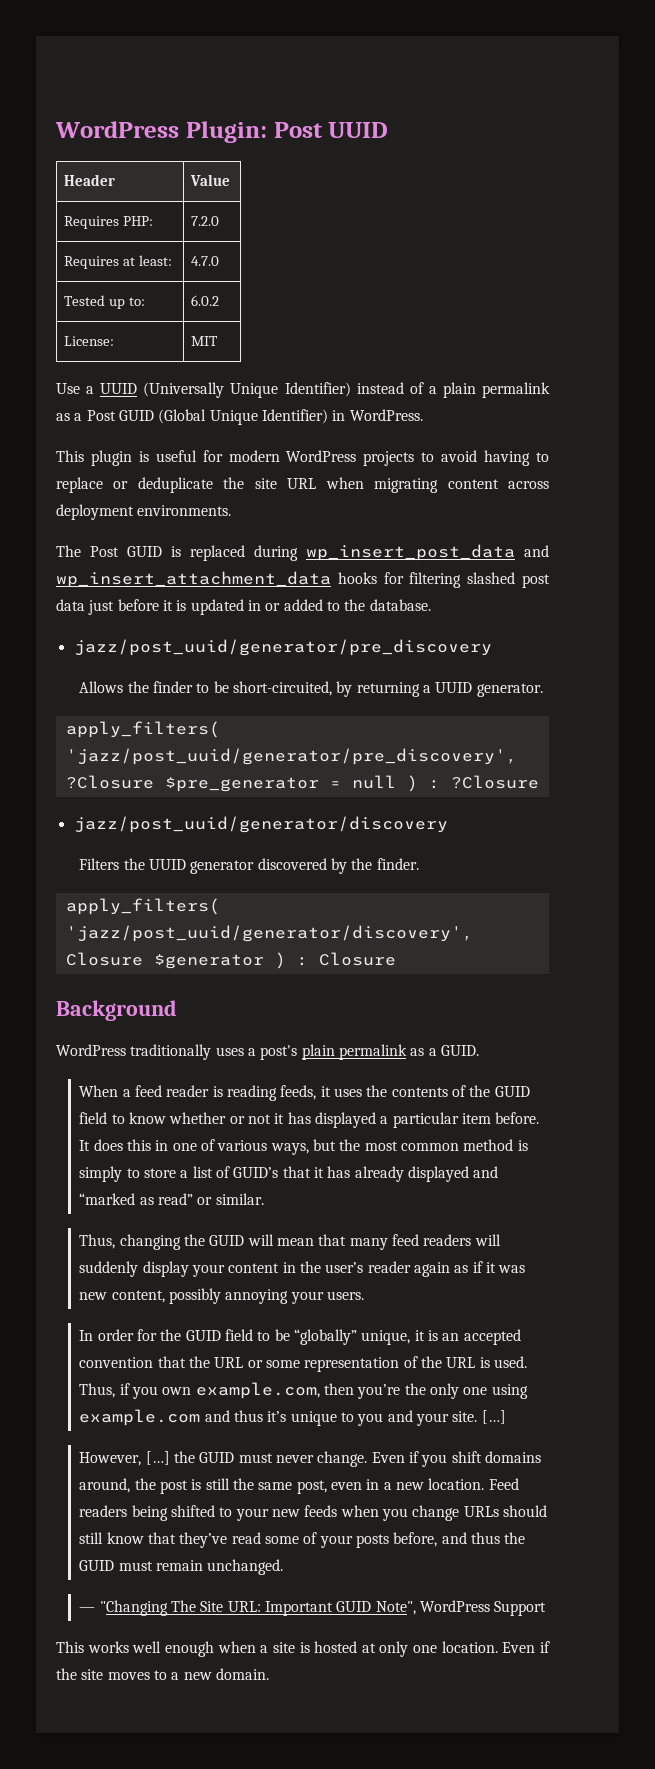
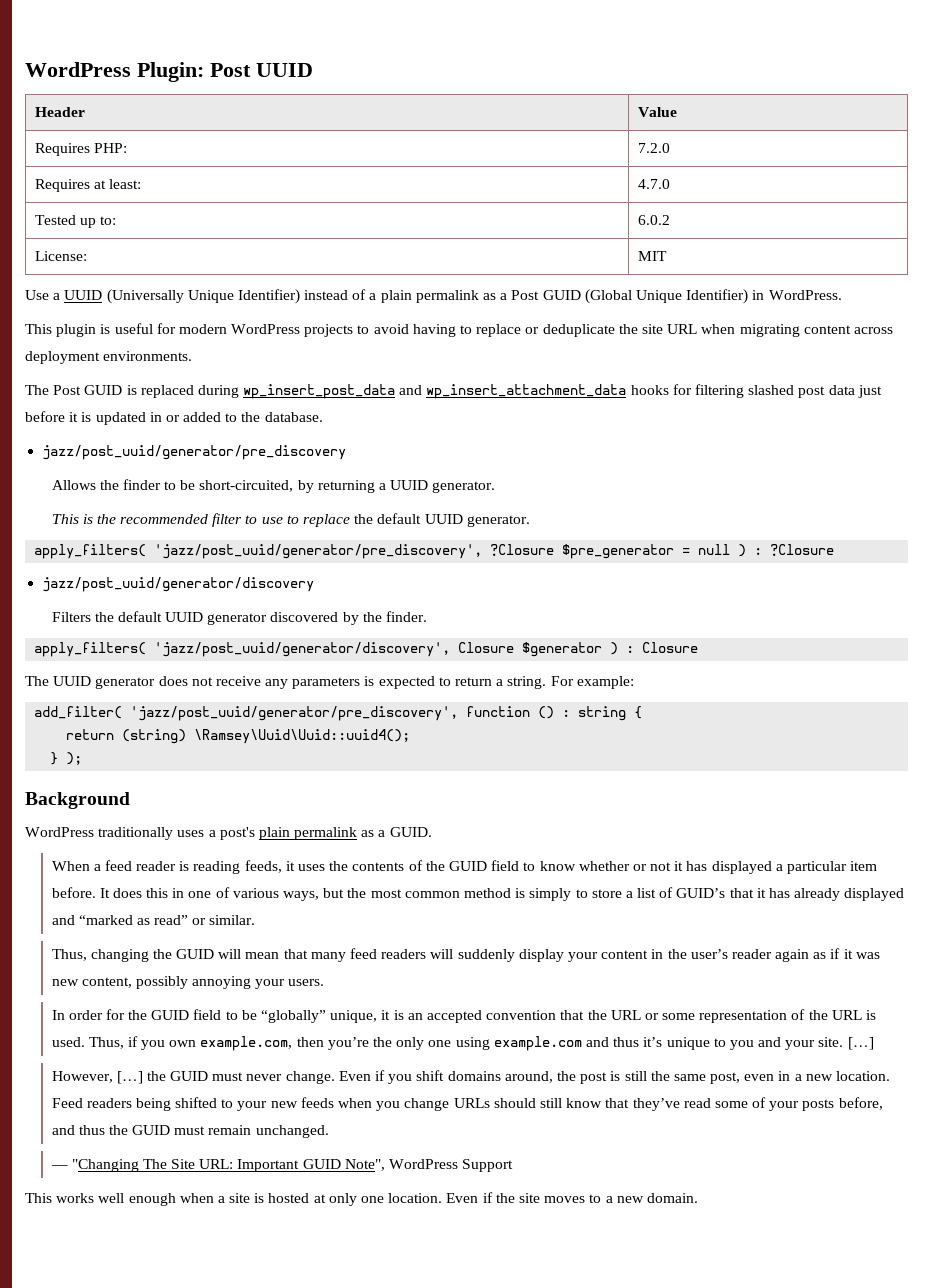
+ This is the recommended filter to use to replace the default UUID generator.
- Filters the UUID generator discovered by the finder.
+ Filters the default UUID generator discovered by the finder.
+ The UUID generator does not receive any parameters is expected to return a string. For example:
+ add_filter( 'jazz/post_uuid/generator/pre_discovery', function () : string {
+ return (string) \Ramsey\Uuid\Uuid::uuid4();
+ } );

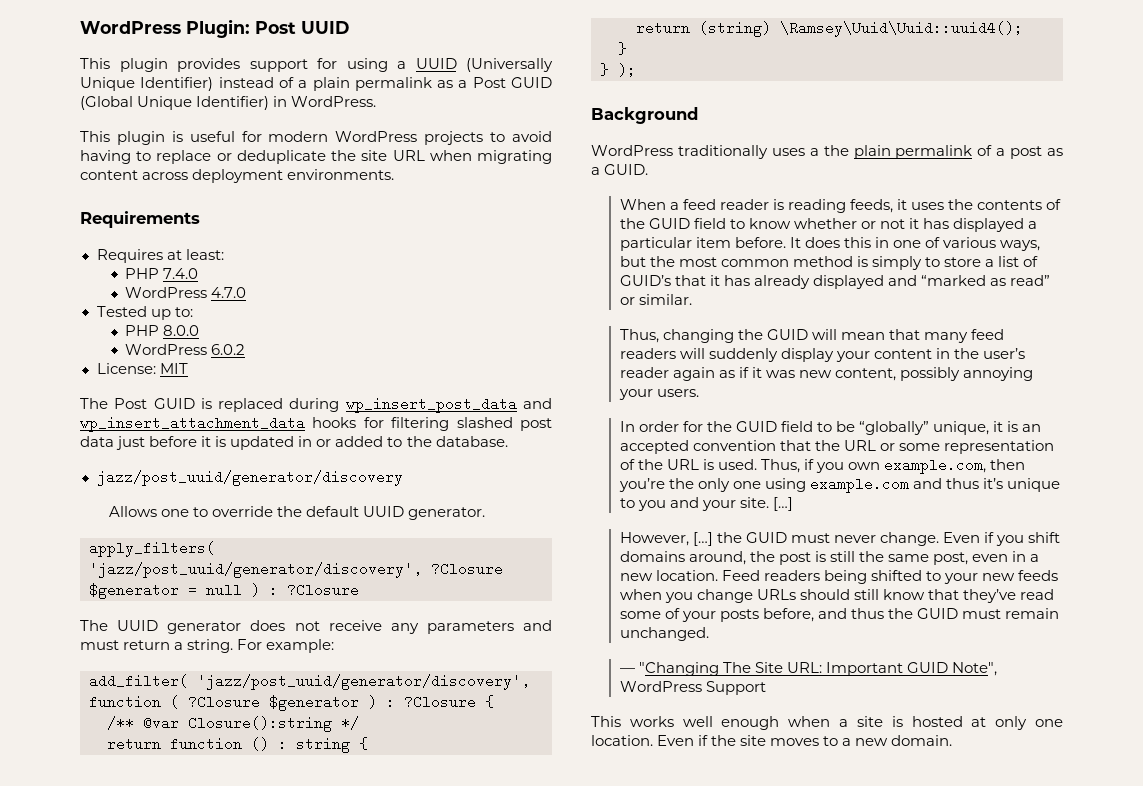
- Header | Value
- Requires PHP: | 7.2.0
- Requires at least: | 4.7.0
- Tested up to: | 6.0.2
- License: | MIT
- Use a UUID (Universally Unique Identifier) instead of a plain permalink as a Post GUID (Global Unique Identifier) in WordPress.
+ This plugin provides support for using a UUID (Universally Unique Identifier) instead of a plain permalink as a Post GUID (Global Unique Identifier) in WordPress.
+ Requirements
+ Requires at least:
+ PHP 7.4.0
+ WordPress 4.7.0
+ Tested up to:
+ PHP 8.0.0
+ WordPress 6.0.2
+ License: MIT
- jazz/post_uuid/generator/pre_discovery
+ jazz/post_uuid/generator/discovery
- Allows the finder to be short-circuited, by returning a UUID generator.
- This is the recommended filter to use to replace the default UUID generator.
+ Allows one to override the default UUID generator.
- apply_filters( 'jazz/post_uuid/generator/pre_discovery', ?Closure $pre_generator = null ) : ?Closure
+ apply_filters( 'jazz/post_uuid/generator/discovery', ?Closure $generator = null ) : ?Closure
- jazz/post_uuid/generator/discovery
- Filters the default UUID generator discovered by the finder.
- apply_filters( 'jazz/post_uuid/generator/discovery', Closure $generator ) : Closure
- The UUID generator does not receive any parameters is expected to return a string.
+ The UUID generator does not receive any parameters and must return a string.
- add_filter( 'jazz/post_uuid/generator/pre_discovery', function () : string {
+ add_filter( 'jazz/post_uuid/generator/discovery', function ( ?Closure $generator ) : ?Closure {
+ /** @var Closure():string */
+ return function () : string {
  return (string) \Ramsey\Uuid\Uuid::uuid4();
+ }
- WordPress traditionally uses a post's plain permalink as a GUID.
+ WordPress traditionally uses a the plain permalink of a post as a GUID.

